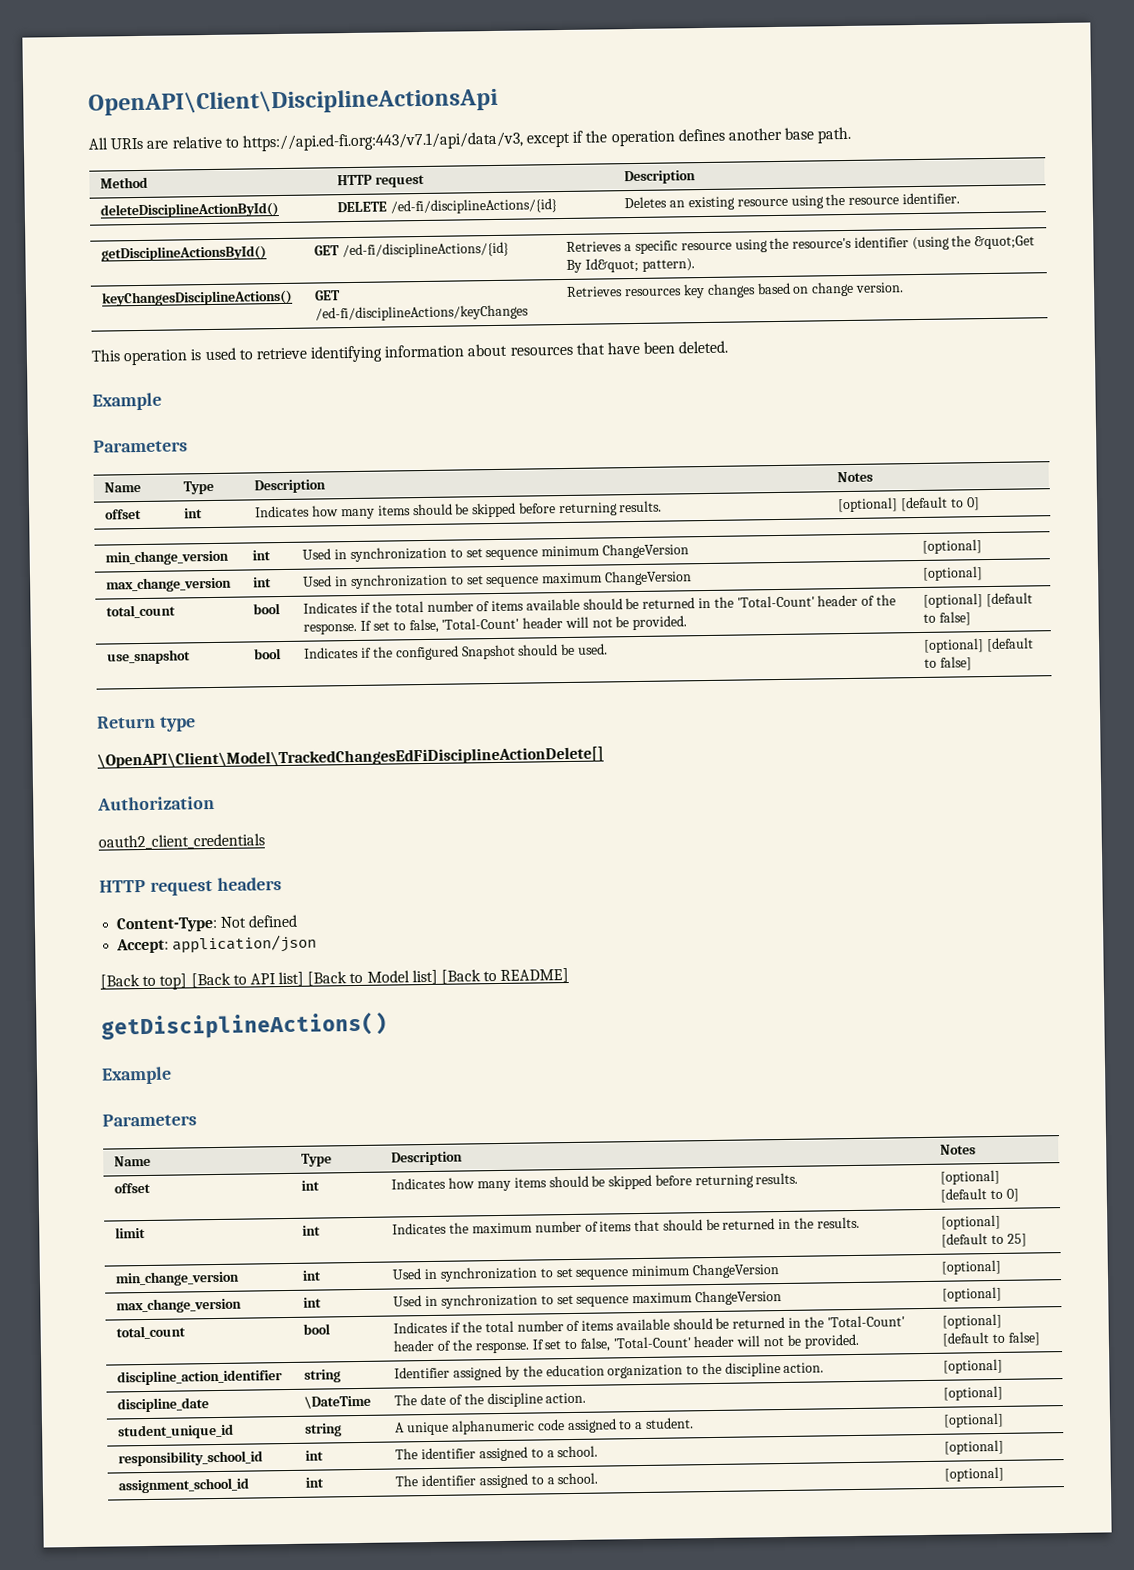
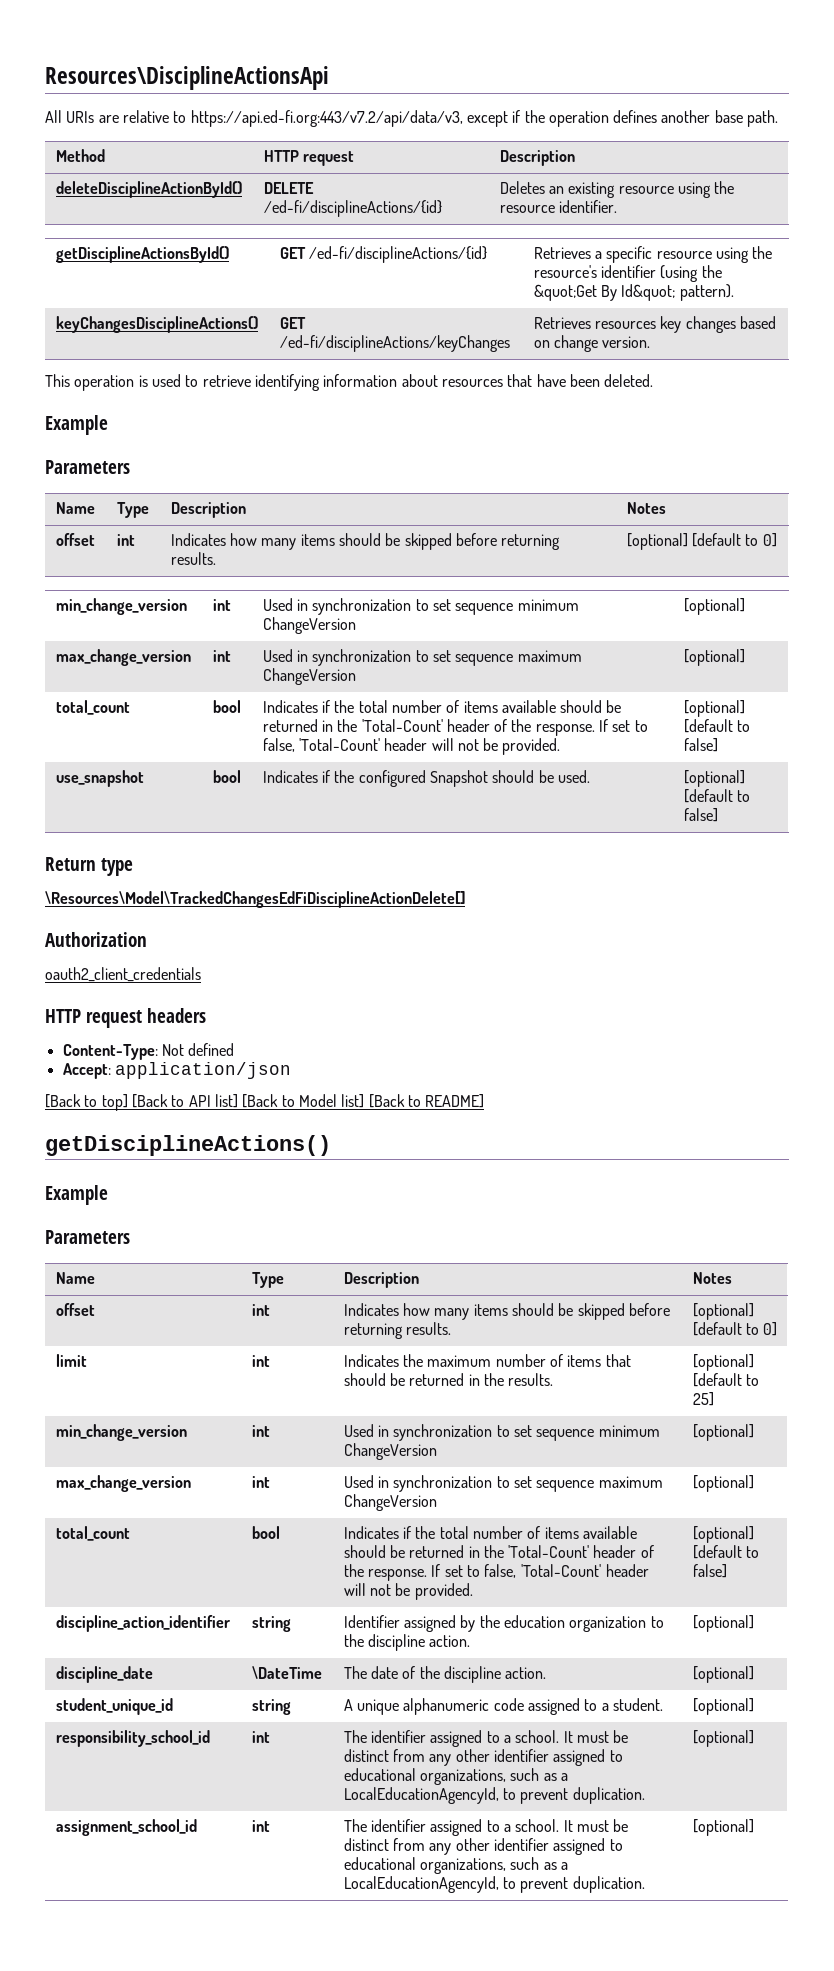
- OpenAPI\Client\DisciplineActionsApi
+ Resources\DisciplineActionsApi
- All URIs are relative to https://api.ed-fi.org:443/v7.1/api/data/v3, except if the operation defines another base path.
+ All URIs are relative to https://api.ed-fi.org:443/v7.2/api/data/v3, except if the operation defines another base path.
- \OpenAPI\Client\Model\TrackedChangesEdFiDisciplineActionDelete[]
+ \Resources\Model\TrackedChangesEdFiDisciplineActionDelete[]
- responsibility_school_id | int | The identifier assigned to a school. | [optional]
+ responsibility_school_id | int | The identifier assigned to a school. It must be distinct from any other identifier assigned to educational organizations, such as a LocalEducationAgencyId, to prevent duplication. | [optional]
- assignment_school_id | int | The identifier assigned to a school. | [optional]
+ assignment_school_id | int | The identifier assigned to a school. It must be distinct from any other identifier assigned to educational organizations, such as a LocalEducationAgencyId, to prevent duplication. | [optional]

